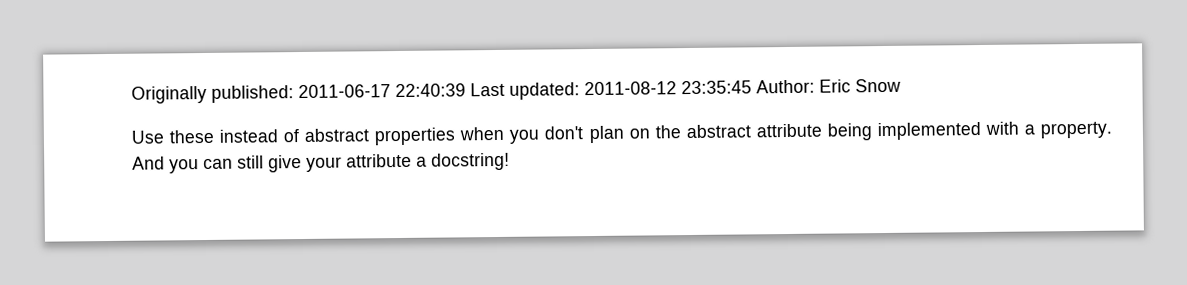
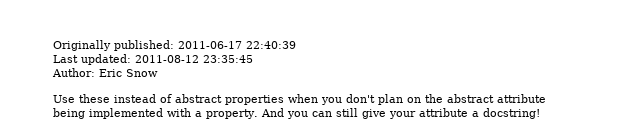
- Originally published: 2011-06-17 22:40:39 Last updated: 2011-08-12 23:35:45 Author: Eric Snow
+ Originally published: 2011-06-17 22:40:39
+ Last updated: 2011-08-12 23:35:45
+ Author: Eric Snow

